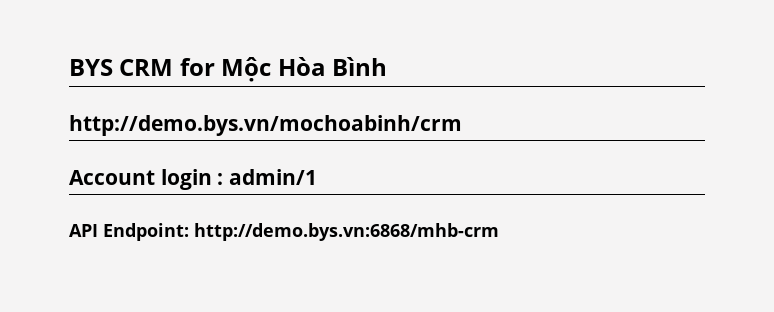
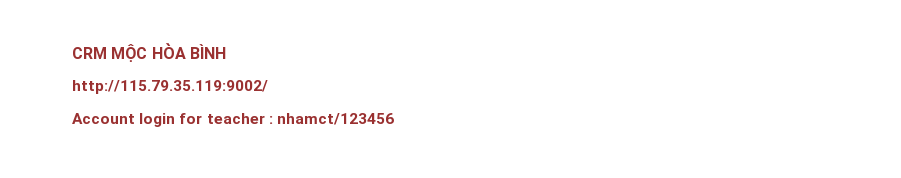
- BYS CRM for Mộc Hòa Bình
- http://demo.bys.vn/mochoabinh/crm
- Account login : admin/1
- API Endpoint: http://demo.bys.vn:6868/mhb-crm
+ CRM MỘC HÒA BÌNH
+ http://115.79.35.119:9002/
+ Account login for teacher : nhamct/123456

